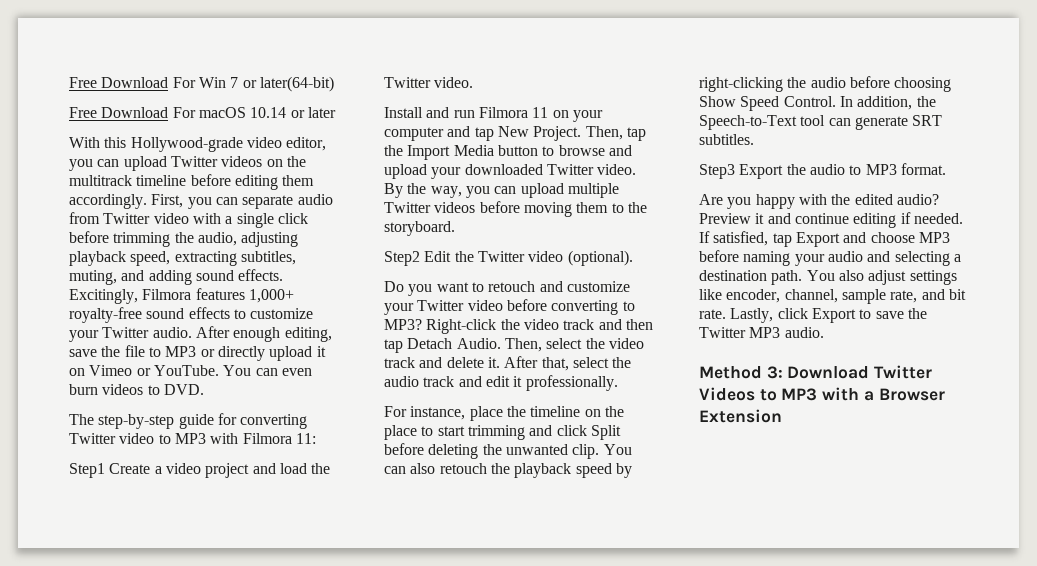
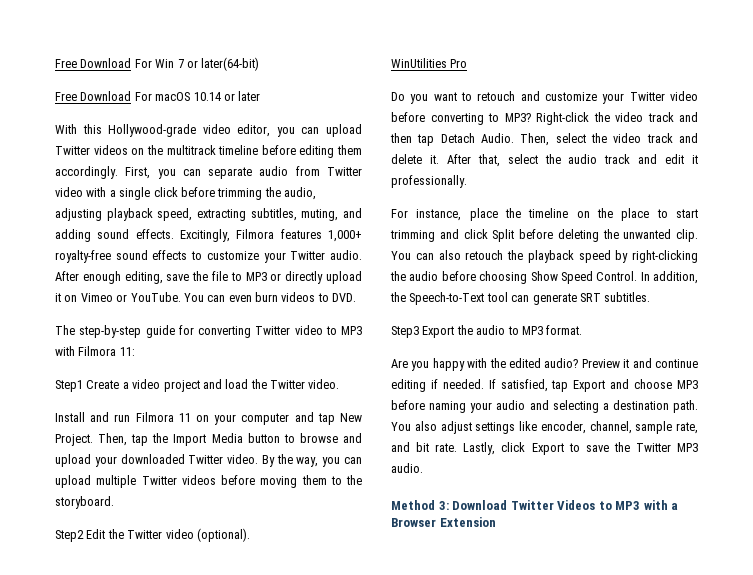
+ WinUtilities Pro

